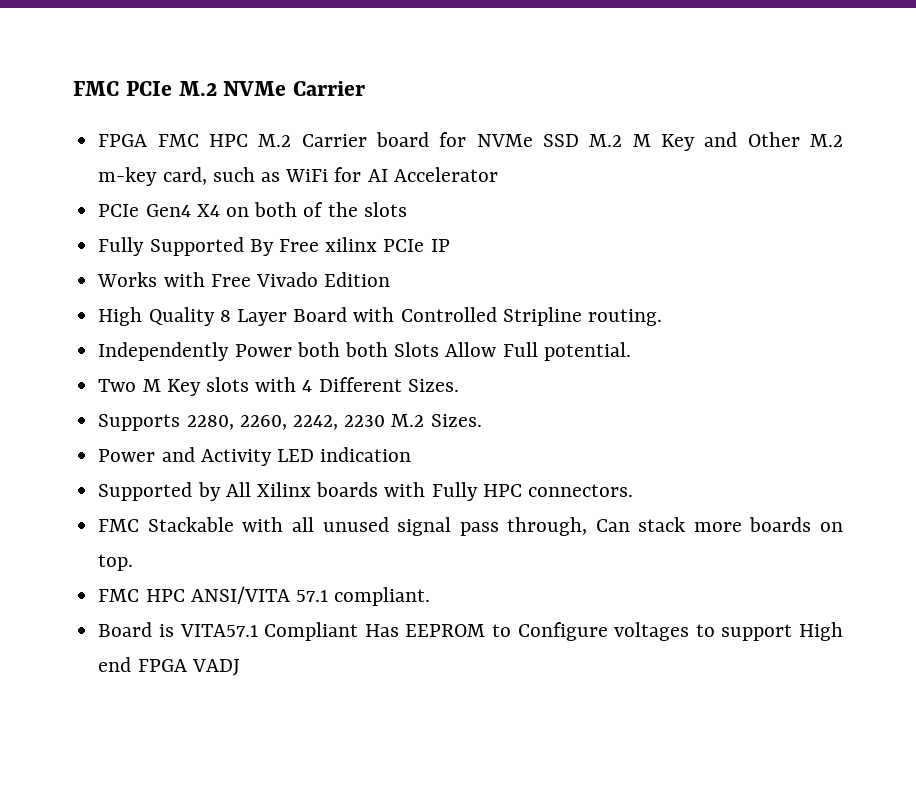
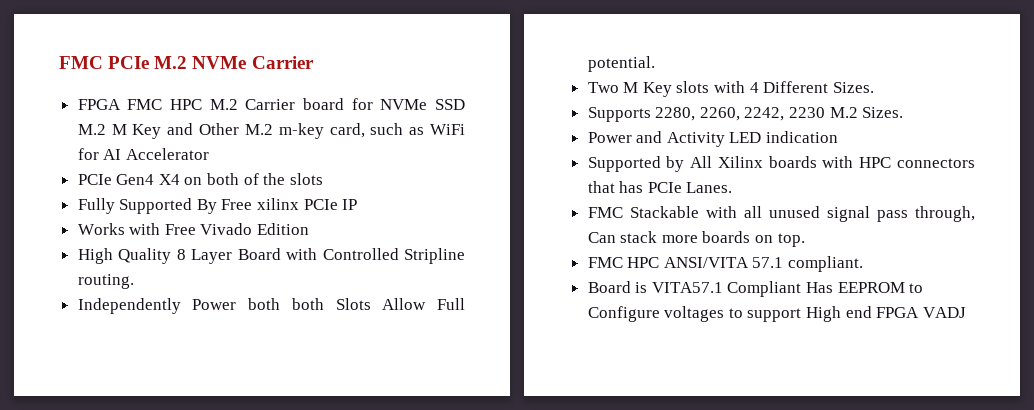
- Supported by All Xilinx boards with Fully HPC connectors.
+ Supported by All Xilinx boards with HPC connectors that has PCIe Lanes.

